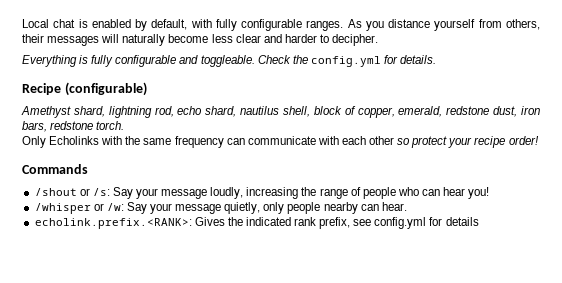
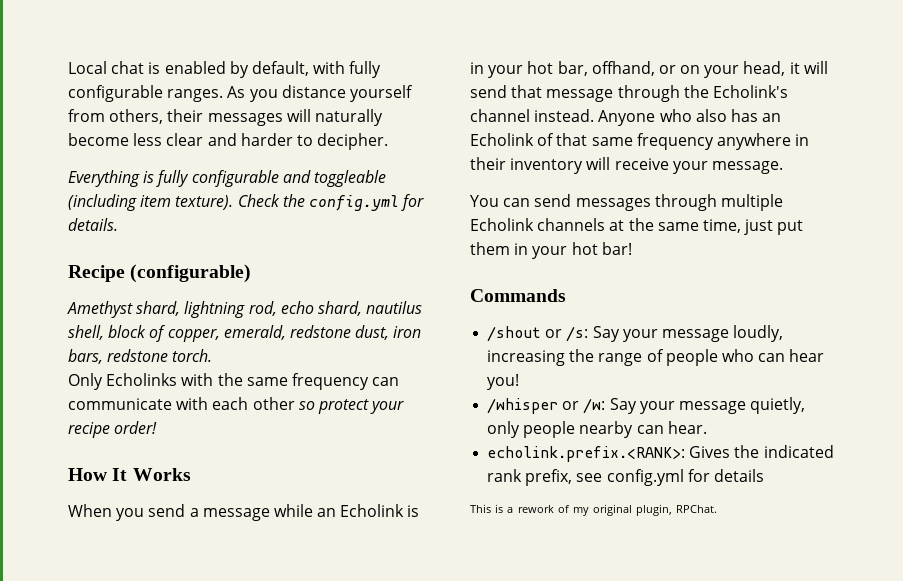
- Everything is fully configurable and toggleable.
+ Everything is fully configurable and toggleable (including item texture).
+ How It Works
+ When you send a message while an Echolink is in your hot bar, offhand, or on your head, it will send that message through the Echolink's channel instead. Anyone who also has an Echolink of that same frequency anywhere in their inventory will receive your message.
+ You can send messages through multiple Echolink channels at the same time, just put them in your hot bar!
+ This is a rework of my original plugin, RPChat.

